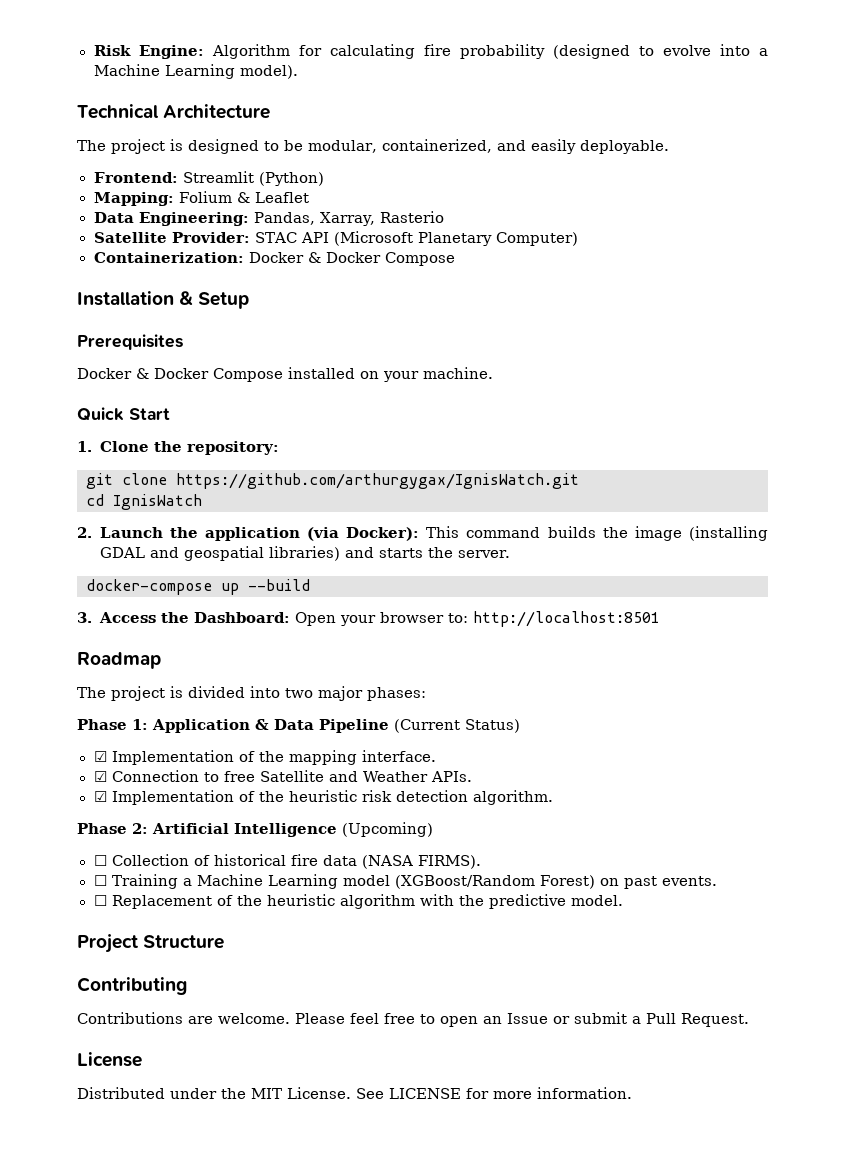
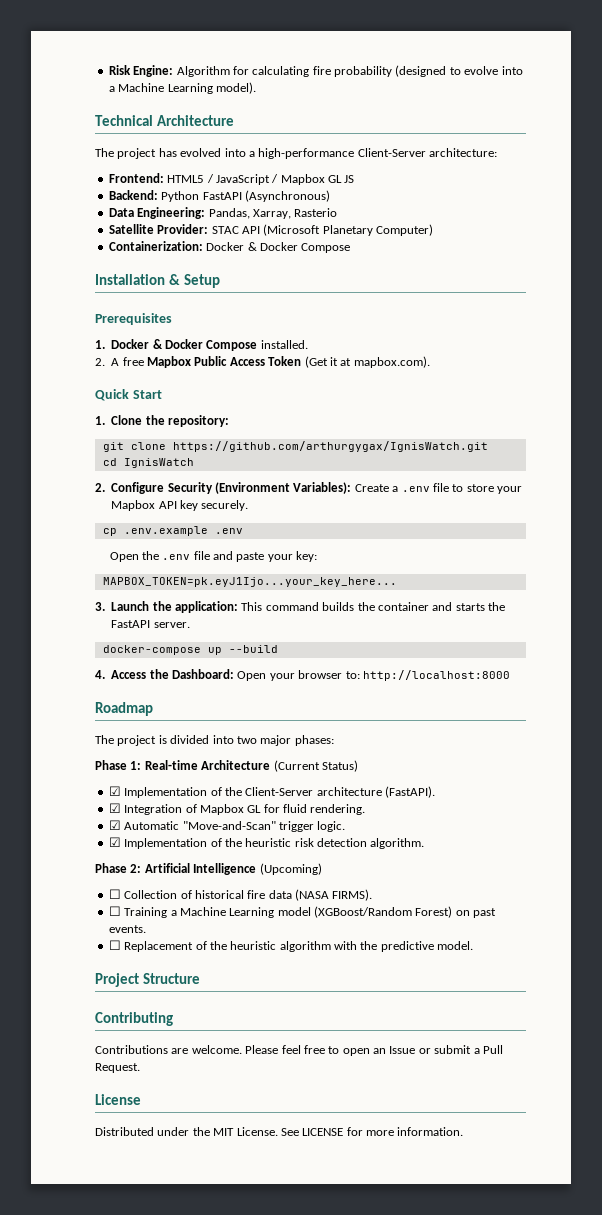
- The project is designed to be modular, containerized, and easily deployable.
- Frontend: Streamlit (Python)
- Mapping: Folium & Leaflet
+ The project has evolved into a high-performance Client-Server architecture:
+ Frontend: HTML5 / JavaScript / Mapbox GL JS
+ Backend: Python FastAPI (Asynchronous)
- Docker & Docker Compose installed on your machine.
+ 1. Docker & Docker Compose installed.
+ 2. A free Mapbox Public Access Token (Get it at mapbox.com).
- 2. Launch the application (via Docker): This command builds the image (installing GDAL and geospatial libraries) and starts the server.
+ 2. Configure Security (Environment Variables): Create a .env file to store your Mapbox API key securely.
+ cp .env.example .env
+ Open the .env file and paste your key:
+ MAPBOX_TOKEN=pk.eyJ1Ijo...your_key_here...
+ 3. Launch the application: This command builds the container and starts the FastAPI server.
- 3. Access the Dashboard: Open your browser to: http://localhost:8501
+ 4. Access the Dashboard: Open your browser to: http://localhost:8000
- Phase 1: Application & Data Pipeline (Current Status)
+ Phase 1: Real-time Architecture (Current Status)
- ☑ Implementation of the mapping interface.
- ☑ Connection to free Satellite and Weather APIs.
+ ☑ Implementation of the Client-Server architecture (FastAPI).
+ ☑ Integration of Mapbox GL for fluid rendering.
+ ☑ Automatic "Move-and-Scan" trigger logic.

